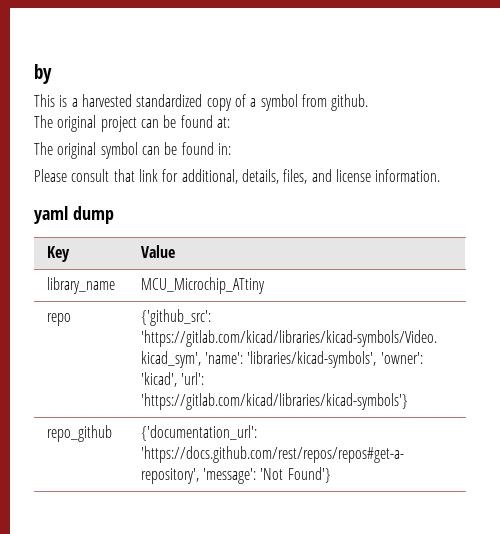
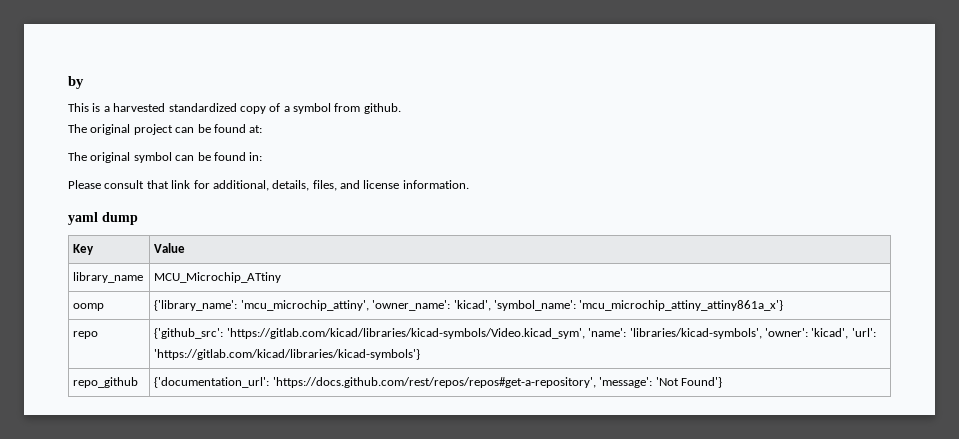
+ oomp | {'library_name': 'mcu_microchip_attiny', 'owner_name': 'kicad', 'symbol_name': 'mcu_microchip_attiny_attiny861a_x'}

